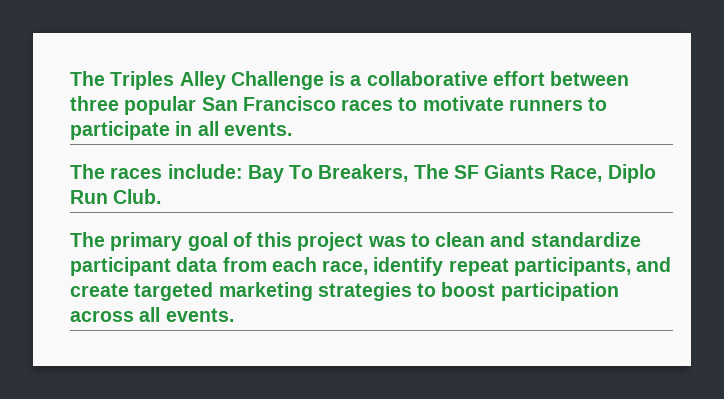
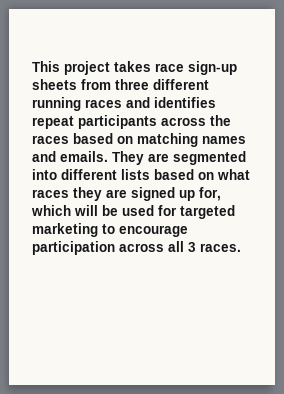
- The Triples Alley Challenge is a collaborative effort between three popular San Francisco races to motivate runners to participate in all events.
- The races include: Bay To Breakers, The SF Giants Race, Diplo Run Club.
- The primary goal of this project was to clean and standardize participant data from each race, identify repeat participants, and create targeted marketing strategies to boost participation across all events.
+ This project takes race sign-up sheets from three different running races and identifies repeat participants across the races based on matching names and emails. They are segmented into different lists based on what races they are signed up for, which will be used for targeted marketing to encourage participation across all 3 races.

